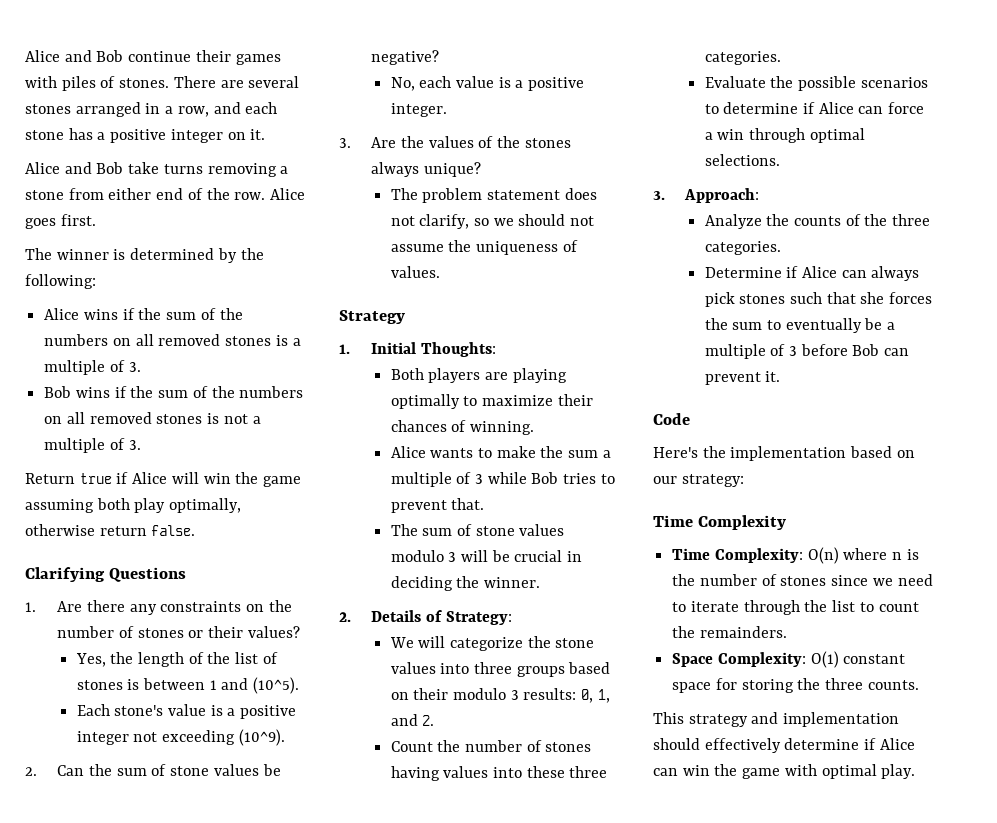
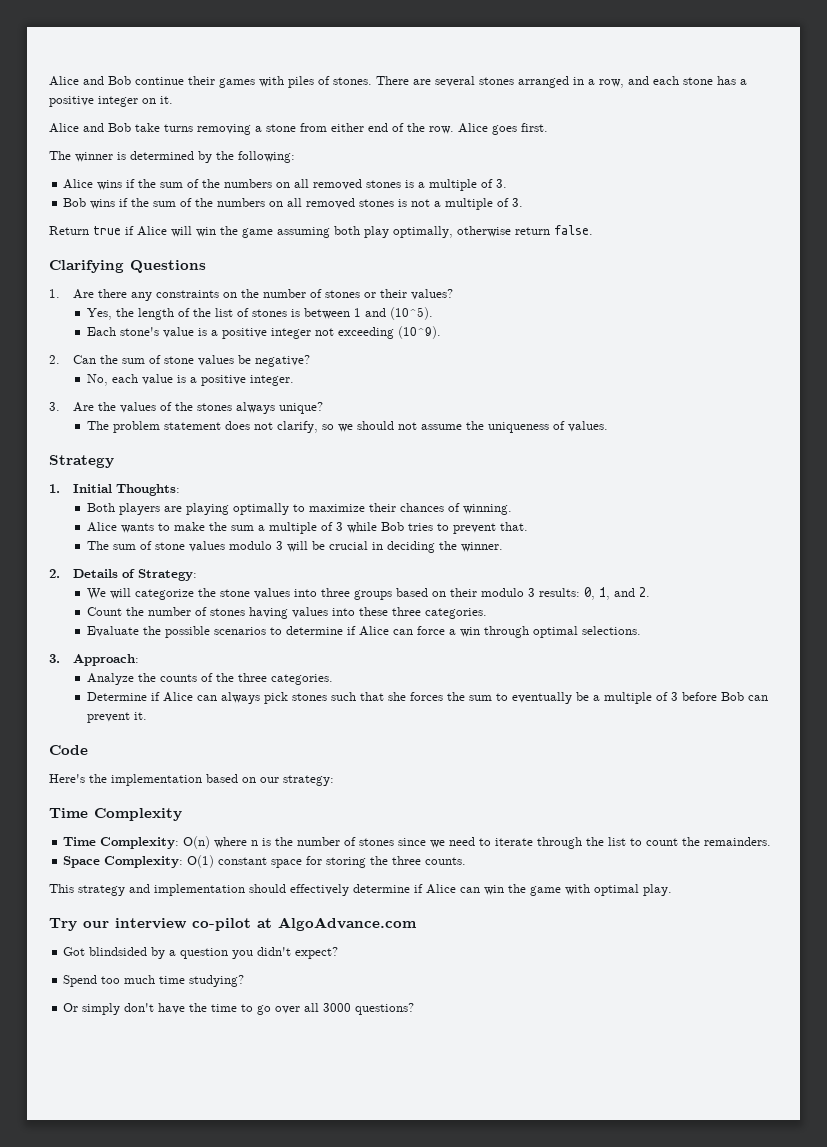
+ Try our interview co-pilot at AlgoAdvance.com
+ Got blindsided by a question you didn't expect?
+ Spend too much time studying?
+ Or simply don't have the time to go over all 3000 questions?

